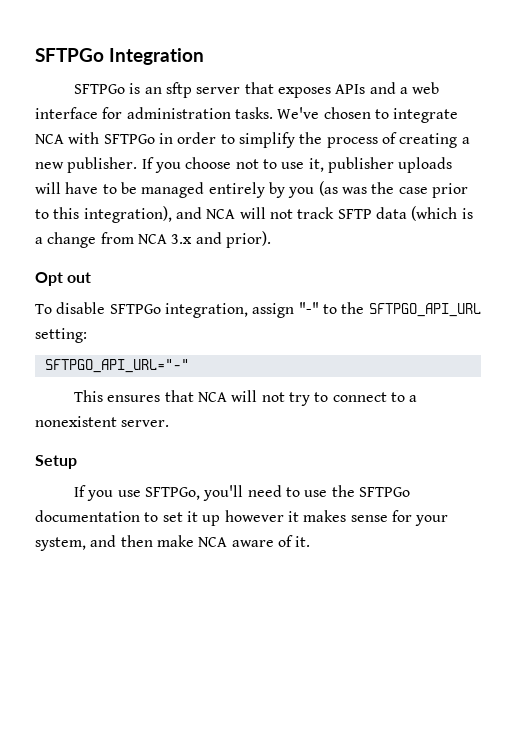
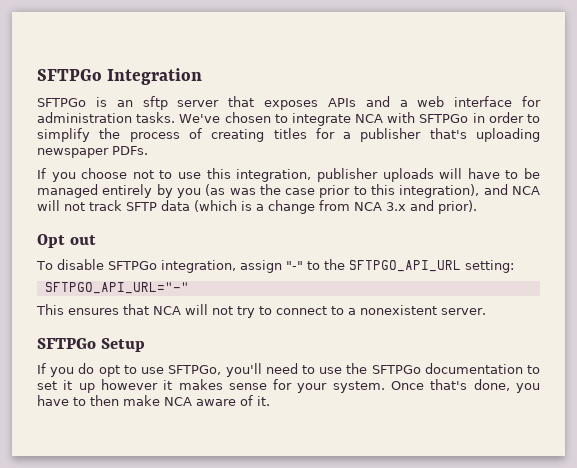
- We've chosen to integrate NCA with SFTPGo in order to simplify the process of creating a new publisher. If you choose not to use it, publisher uploads will have to be managed entirely by you (as was the case prior to this integration), and NCA will not track SFTP data (which is a change from NCA 3.x and prior).
+ We've chosen to integrate NCA with SFTPGo in order to simplify the process of creating titles for a publisher that's uploading newspaper PDFs.
+ If you choose not to use this integration, publisher uploads will have to be managed entirely by you (as was the case prior to this integration), and NCA will not track SFTP data (which is a change from NCA 3.x and prior).
- Setup
+ SFTPGo Setup
- If you use SFTPGo, you'll need to use the SFTPGo documentation to set it up however it makes sense for your system, and then make NCA aware of it.
+ If you do opt to use SFTPGo, you'll need to use the SFTPGo documentation to set it up however it makes sense for your system. Once that's done, you have to then make NCA aware of it.

